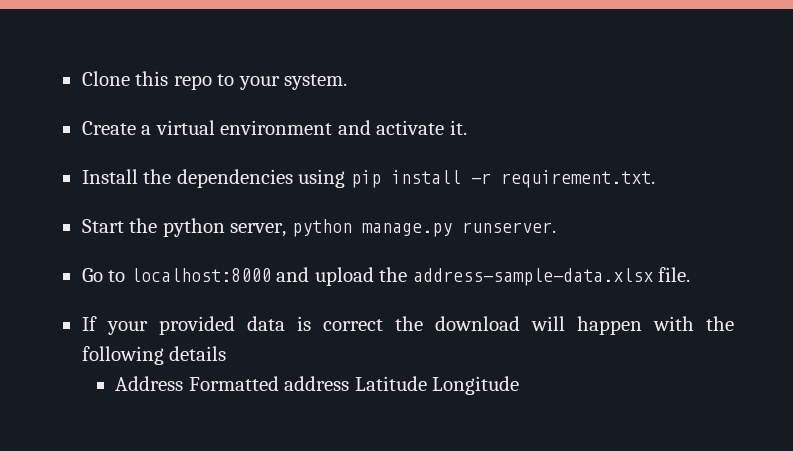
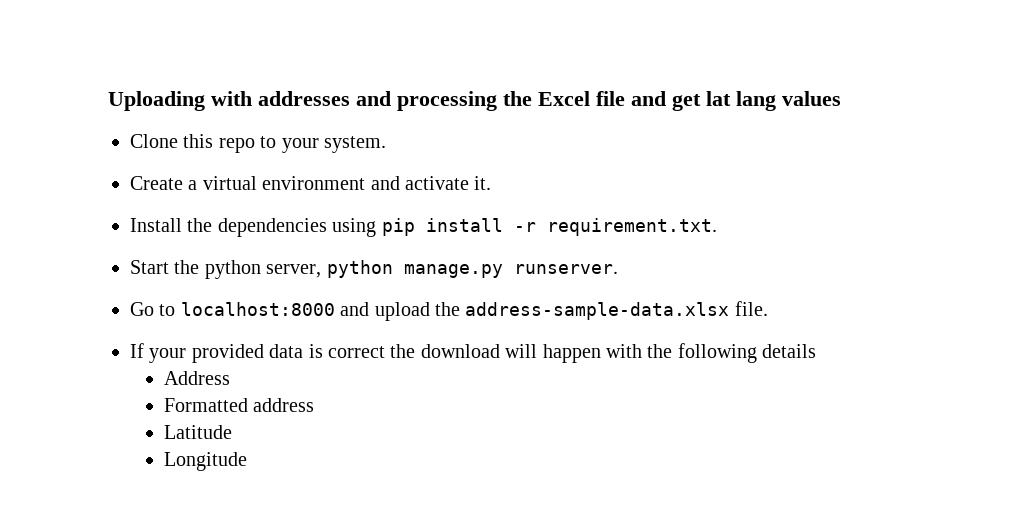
+ Uploading with addresses and processing the Excel file and get lat lang values
- Address Formatted address Latitude Longitude
+ Address
+ Formatted address
+ Latitude
+ Longitude

